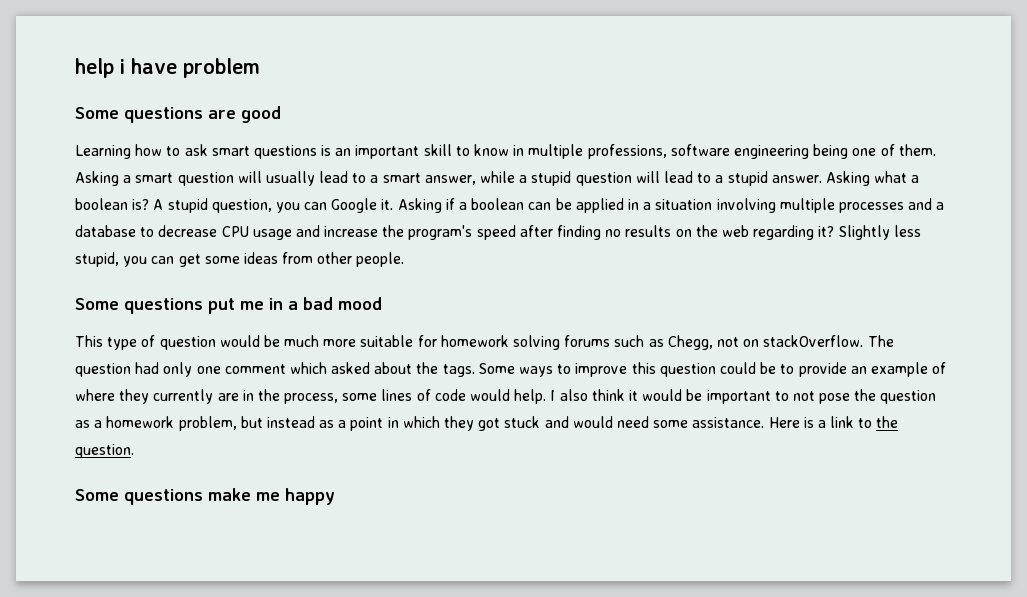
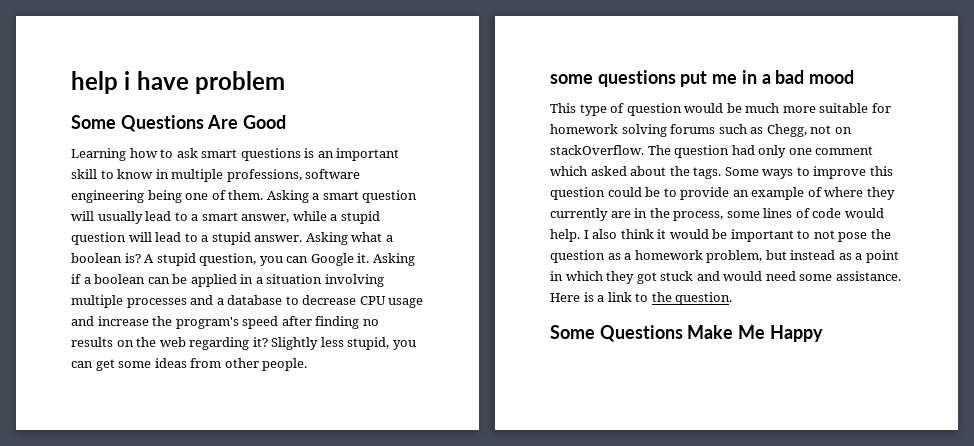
- Some questions are good
+ Some Questions Are Good
- Some questions put me in a bad mood
+ some questions put me in a bad mood
- Some questions make me happy
+ Some Questions Make Me Happy

